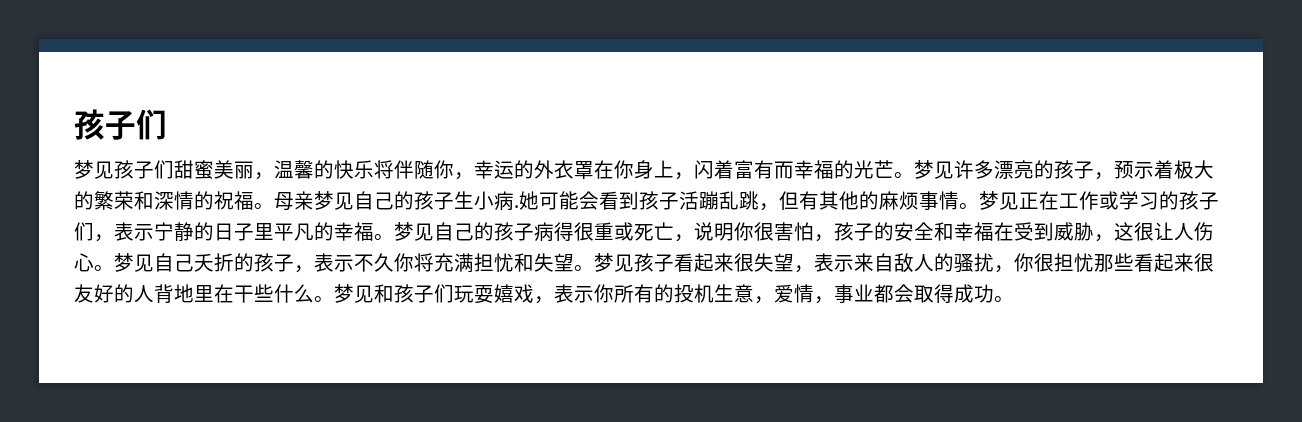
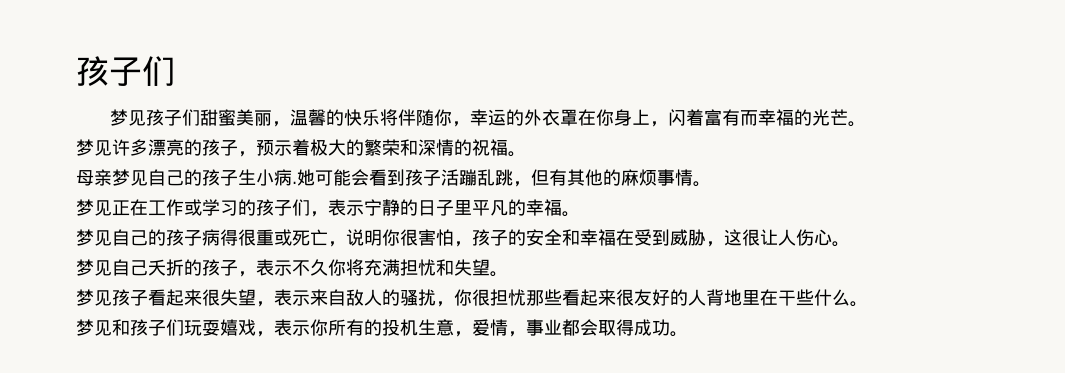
- 梦见孩子们甜蜜美丽，温馨的快乐将伴随你，幸运的外衣罩在你身上，闪着富有而幸福的光芒。梦见许多漂亮的孩子，预示着极大的繁荣和深情的祝福。母亲梦见自己的孩子生小病.
+ 梦见孩子们甜蜜美丽，温馨的快乐将伴随你，幸运的外衣罩在你身上，闪着富有而幸福的光芒。
+ 梦见许多漂亮的孩子，预示着极大的繁荣和深情的祝福。
+ 母亲梦见自己的孩子生小病.
- 她可能会看到孩子活蹦乱跳，但有其他的麻烦事情。梦见正在工作或学习的孩子们，表示宁静的日子里平凡的幸福。梦见自己的孩子病得很重或死亡，说明你很害怕，孩子的安全和幸福在受到威胁，这很让人伤心。梦见自己夭折的孩子，表示不久你将充满担忧和失望。梦见孩子看起来很失望，表示来自敌人的骚扰，你很担忧那些看起来很友好的人背地里在干些什么。梦见和孩子们玩耍嬉戏，表示你所有的投机生意，爱情，事业都会取得成功。
+ 她可能会看到孩子活蹦乱跳，但有其他的麻烦事情。
+ 梦见正在工作或学习的孩子们，表示宁静的日子里平凡的幸福。
+ 梦见自己的孩子病得很重或死亡，说明你很害怕，孩子的安全和幸福在受到威胁，这很让人伤心。
+ 梦见自己夭折的孩子，表示不久你将充满担忧和失望。
+ 梦见孩子看起来很失望，表示来自敌人的骚扰，你很担忧那些看起来很友好的人背地里在干些什么。
+ 梦见和孩子们玩耍嬉戏，表示你所有的投机生意，爱情，事业都会取得成功。

